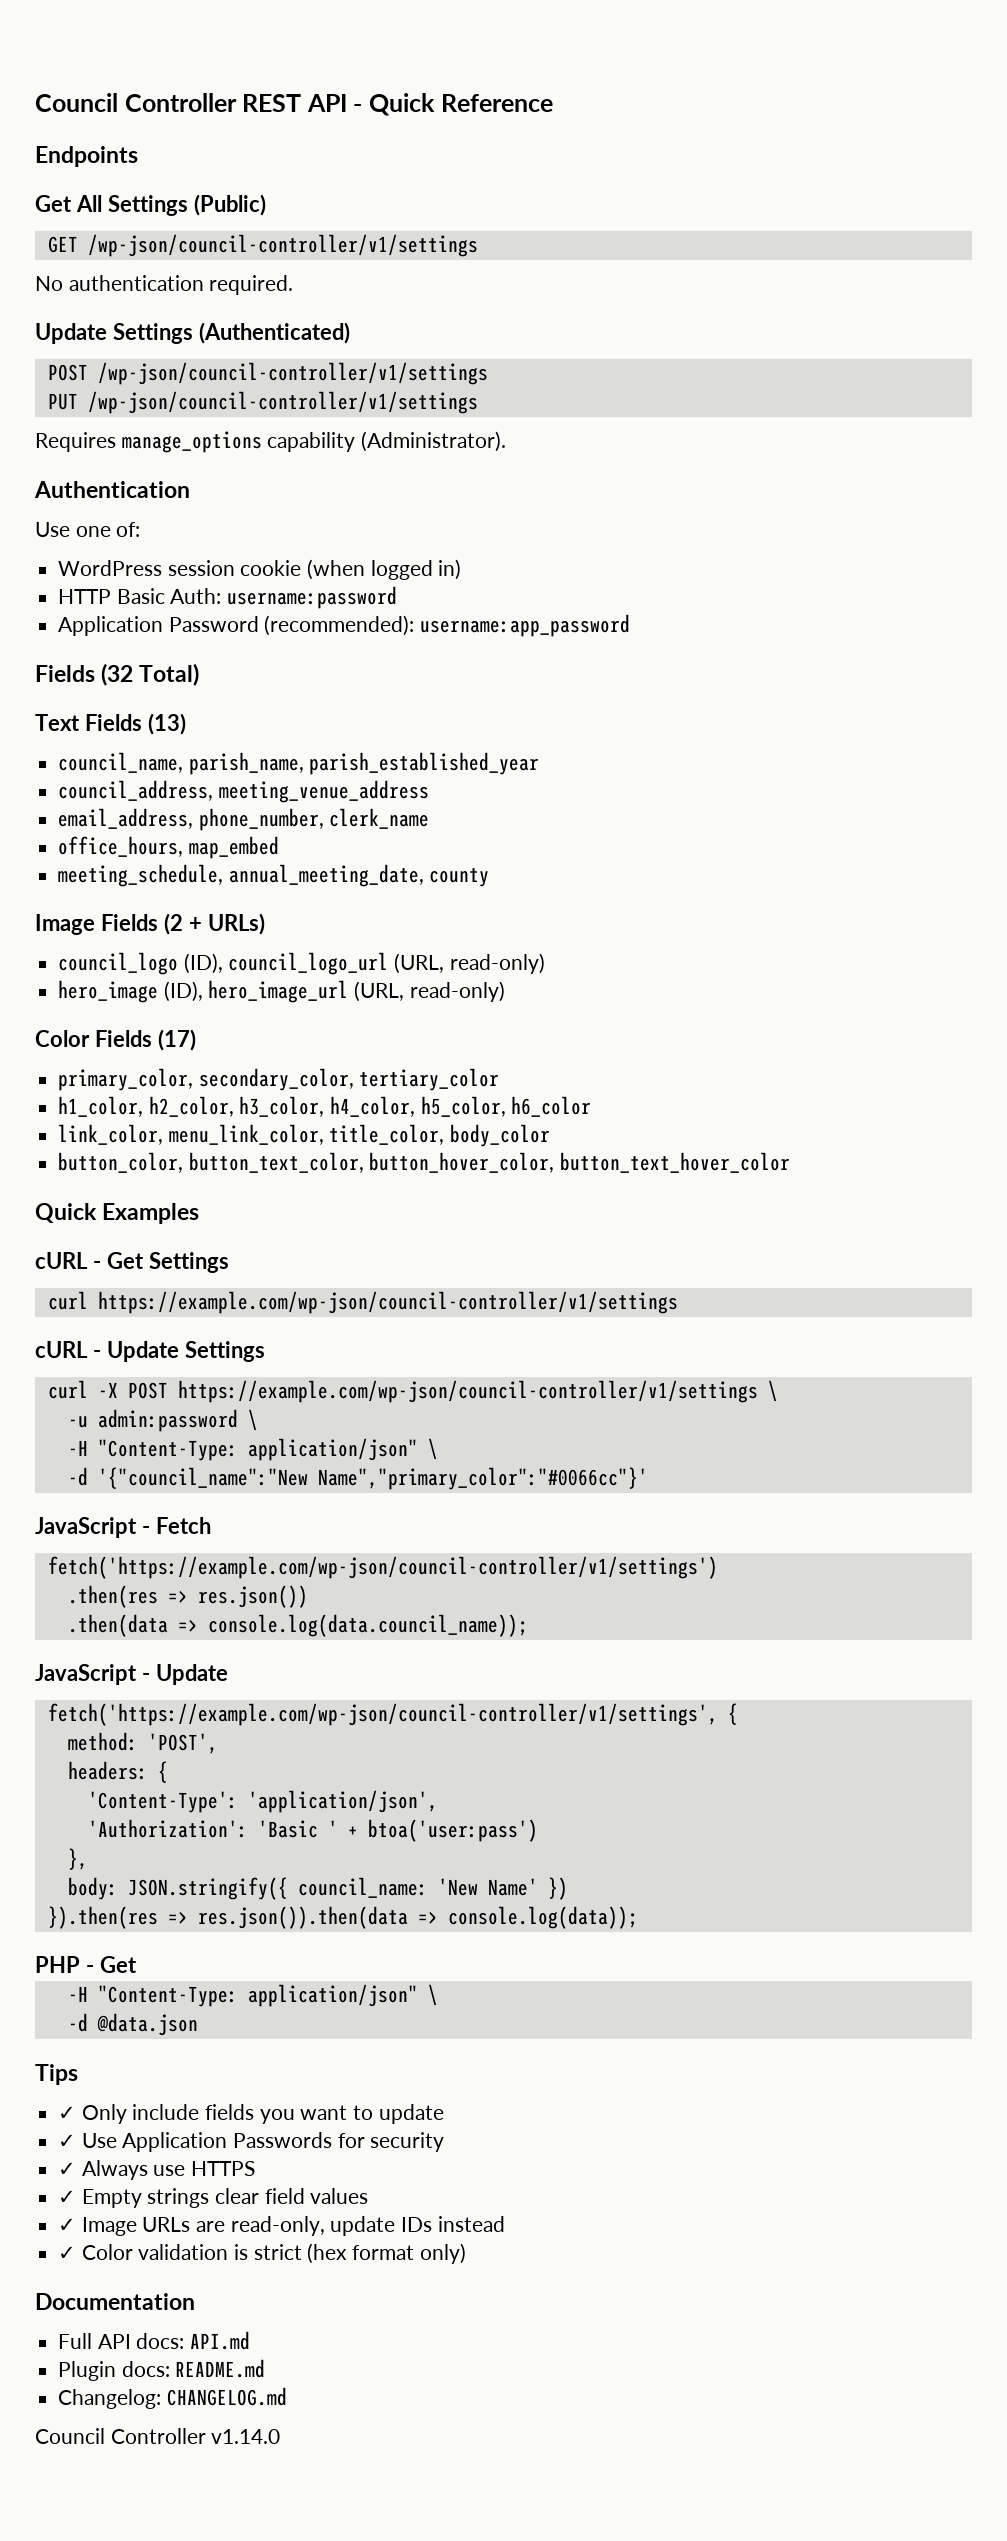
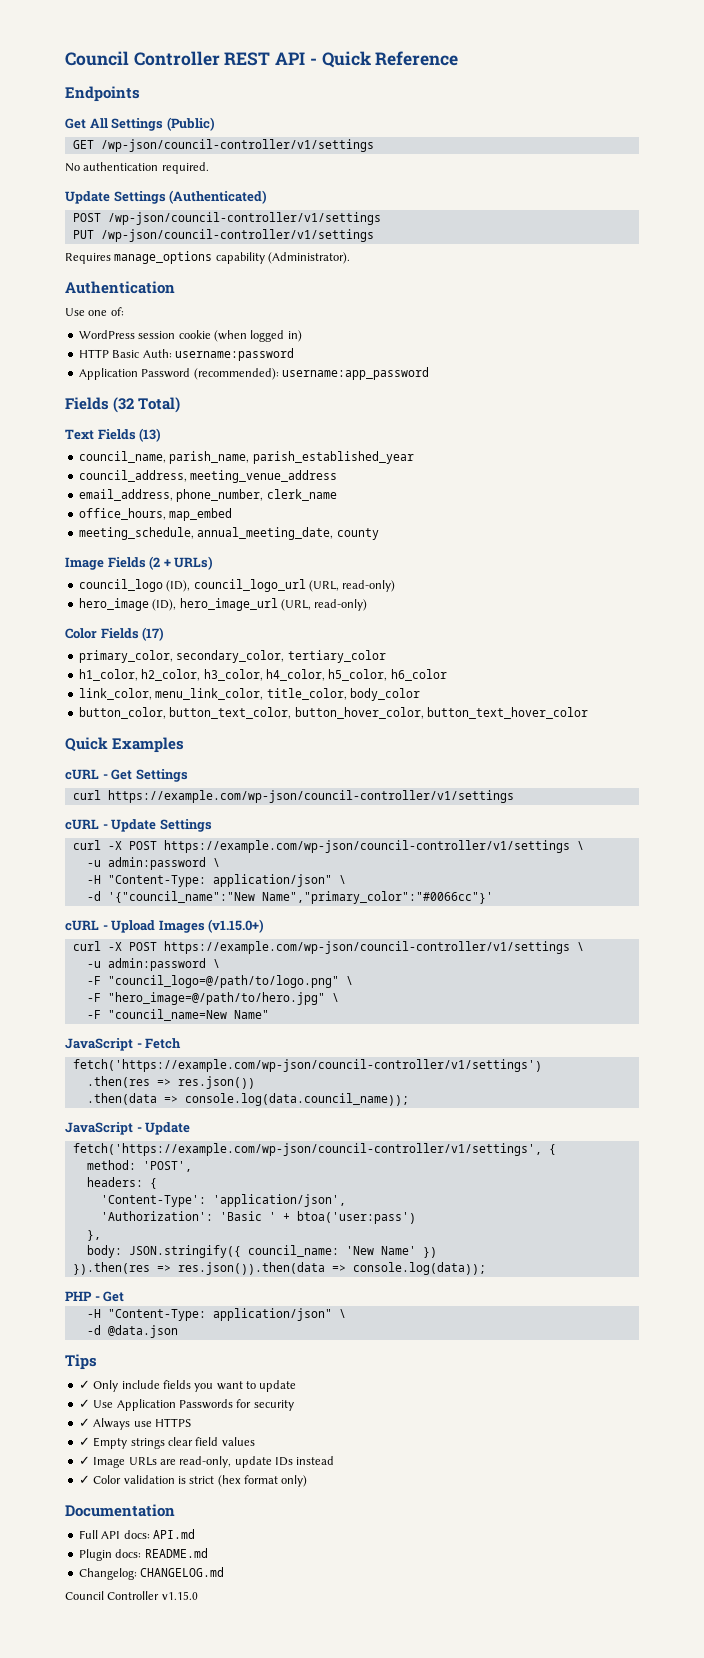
+ cURL - Upload Images (v1.15.0+)
+ curl -X POST https://example.com/wp-json/council-controller/v1/settings \
+ -u admin:password \
+ -F "council_logo=@/path/to/logo.png" \
+ -F "hero_image=@/path/to/hero.jpg" \
+ -F "council_name=New Name"
- Council Controller v1.14.0
+ Council Controller v1.15.0

